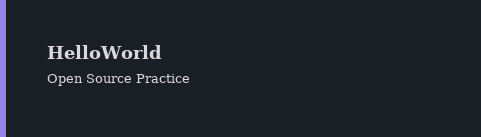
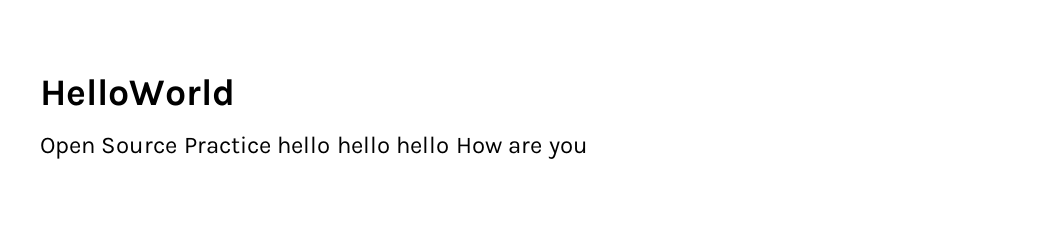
- Open Source Practice
+ Open Source Practice hello hello hello How are you

